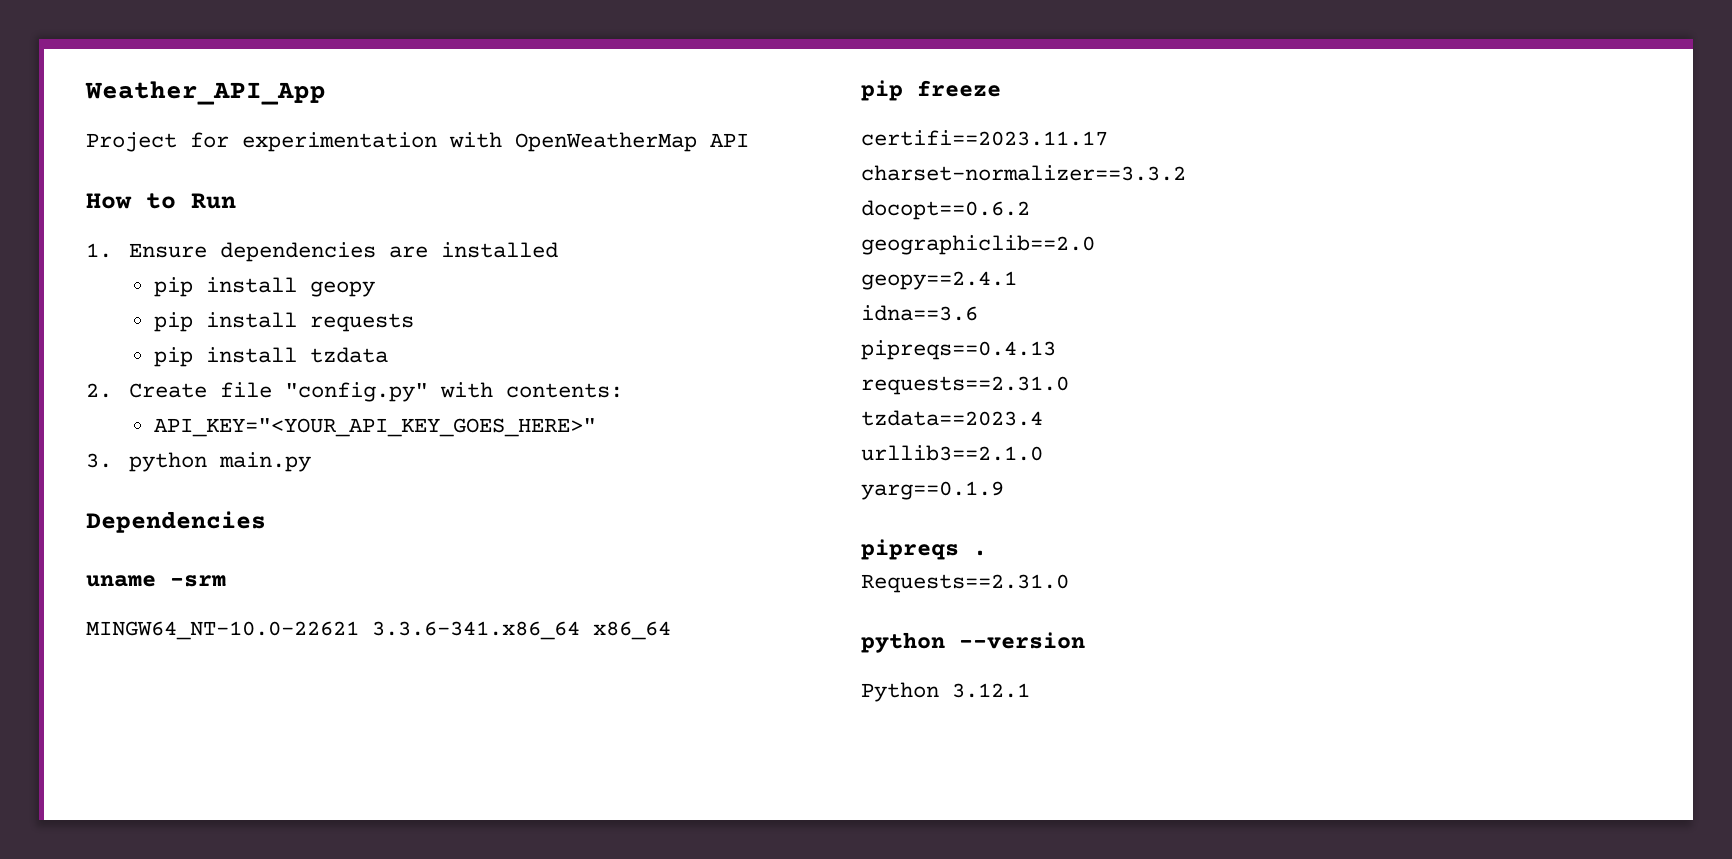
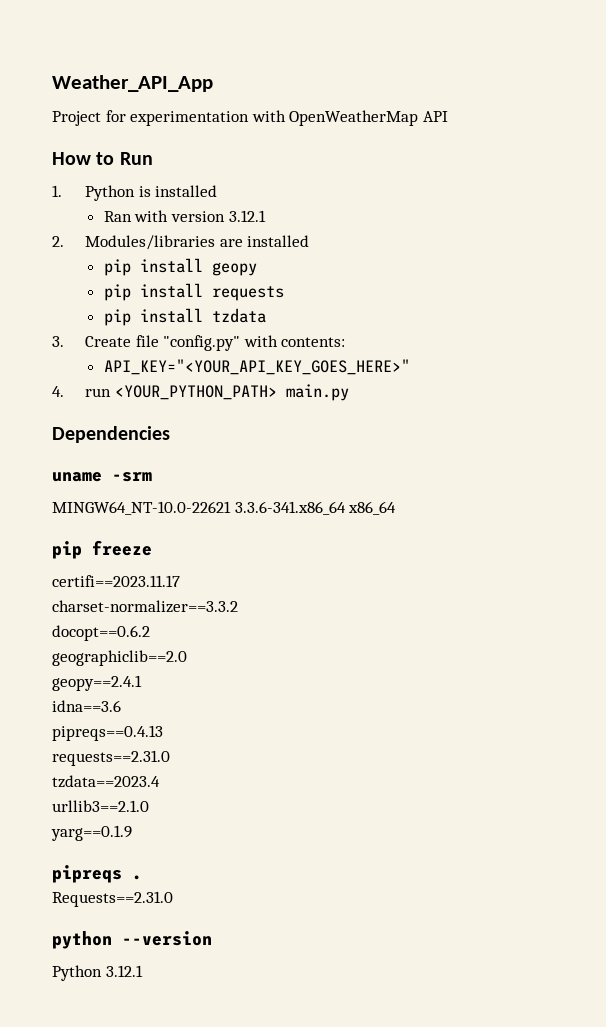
- 1. Ensure dependencies are installed
+ 1. Python is installed
+ Ran with version 3.12.1
+ 2. Modules/libraries are installed
- 2. Create file "config.py" with contents:
+ 3. Create file "config.py" with contents:
- 3. python main.py
+ 4. run <YOUR_PYTHON_PATH> main.py

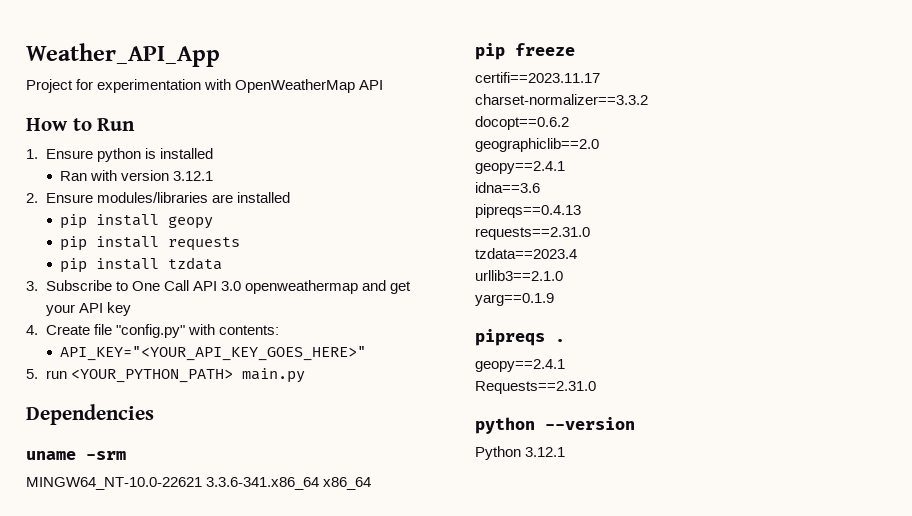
- 1. Python is installed
+ 1. Ensure python is installed
- 2. Modules/libraries are installed
+ 2. Ensure modules/libraries are installed
- 3. Create file "config.py" with contents:
+ 3. Subscribe to One Call API 3.0 openweathermap and get your API key
+ 4. Create file "config.py" with contents:
- 4. run <YOUR_PYTHON_PATH> main.py
+ 5. run <YOUR_PYTHON_PATH> main.py
  pipreqs .
+ geopy==2.4.1

